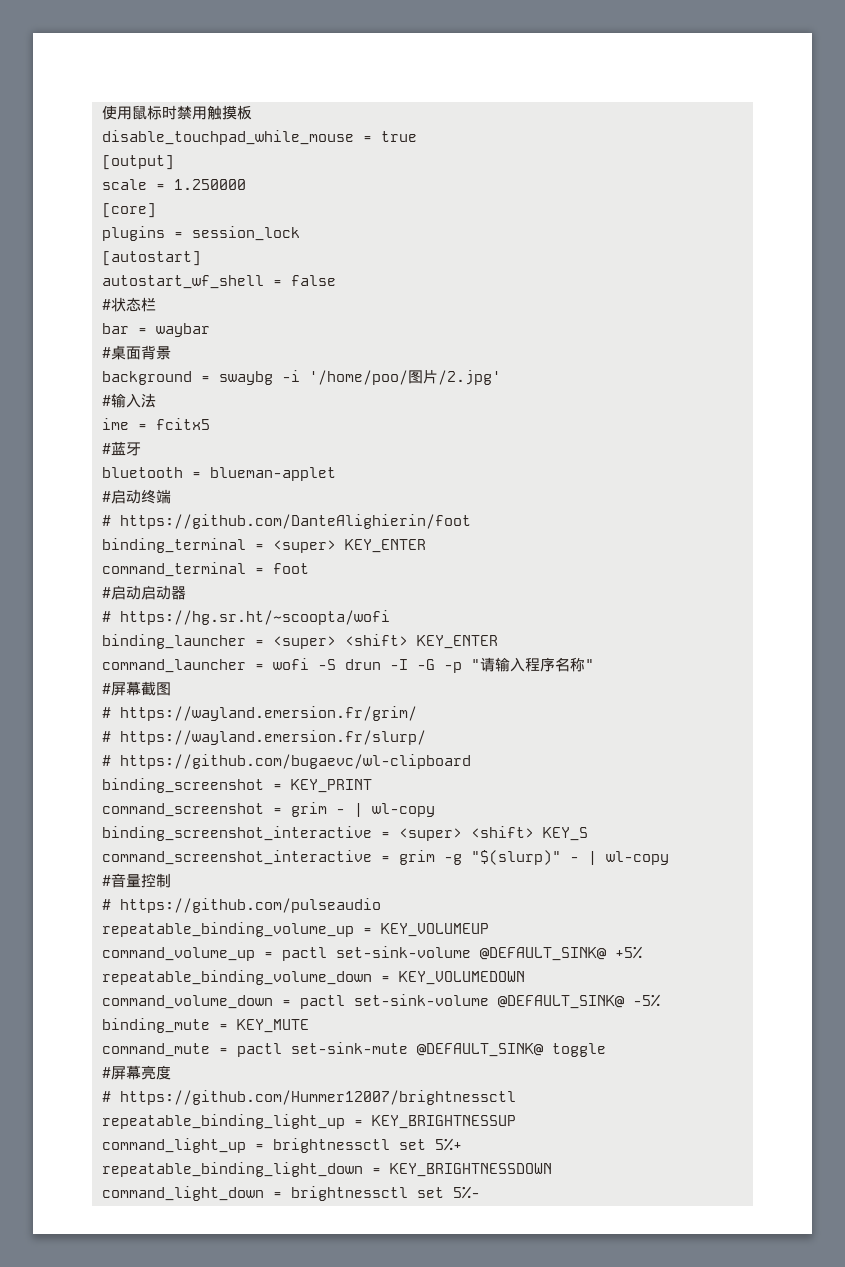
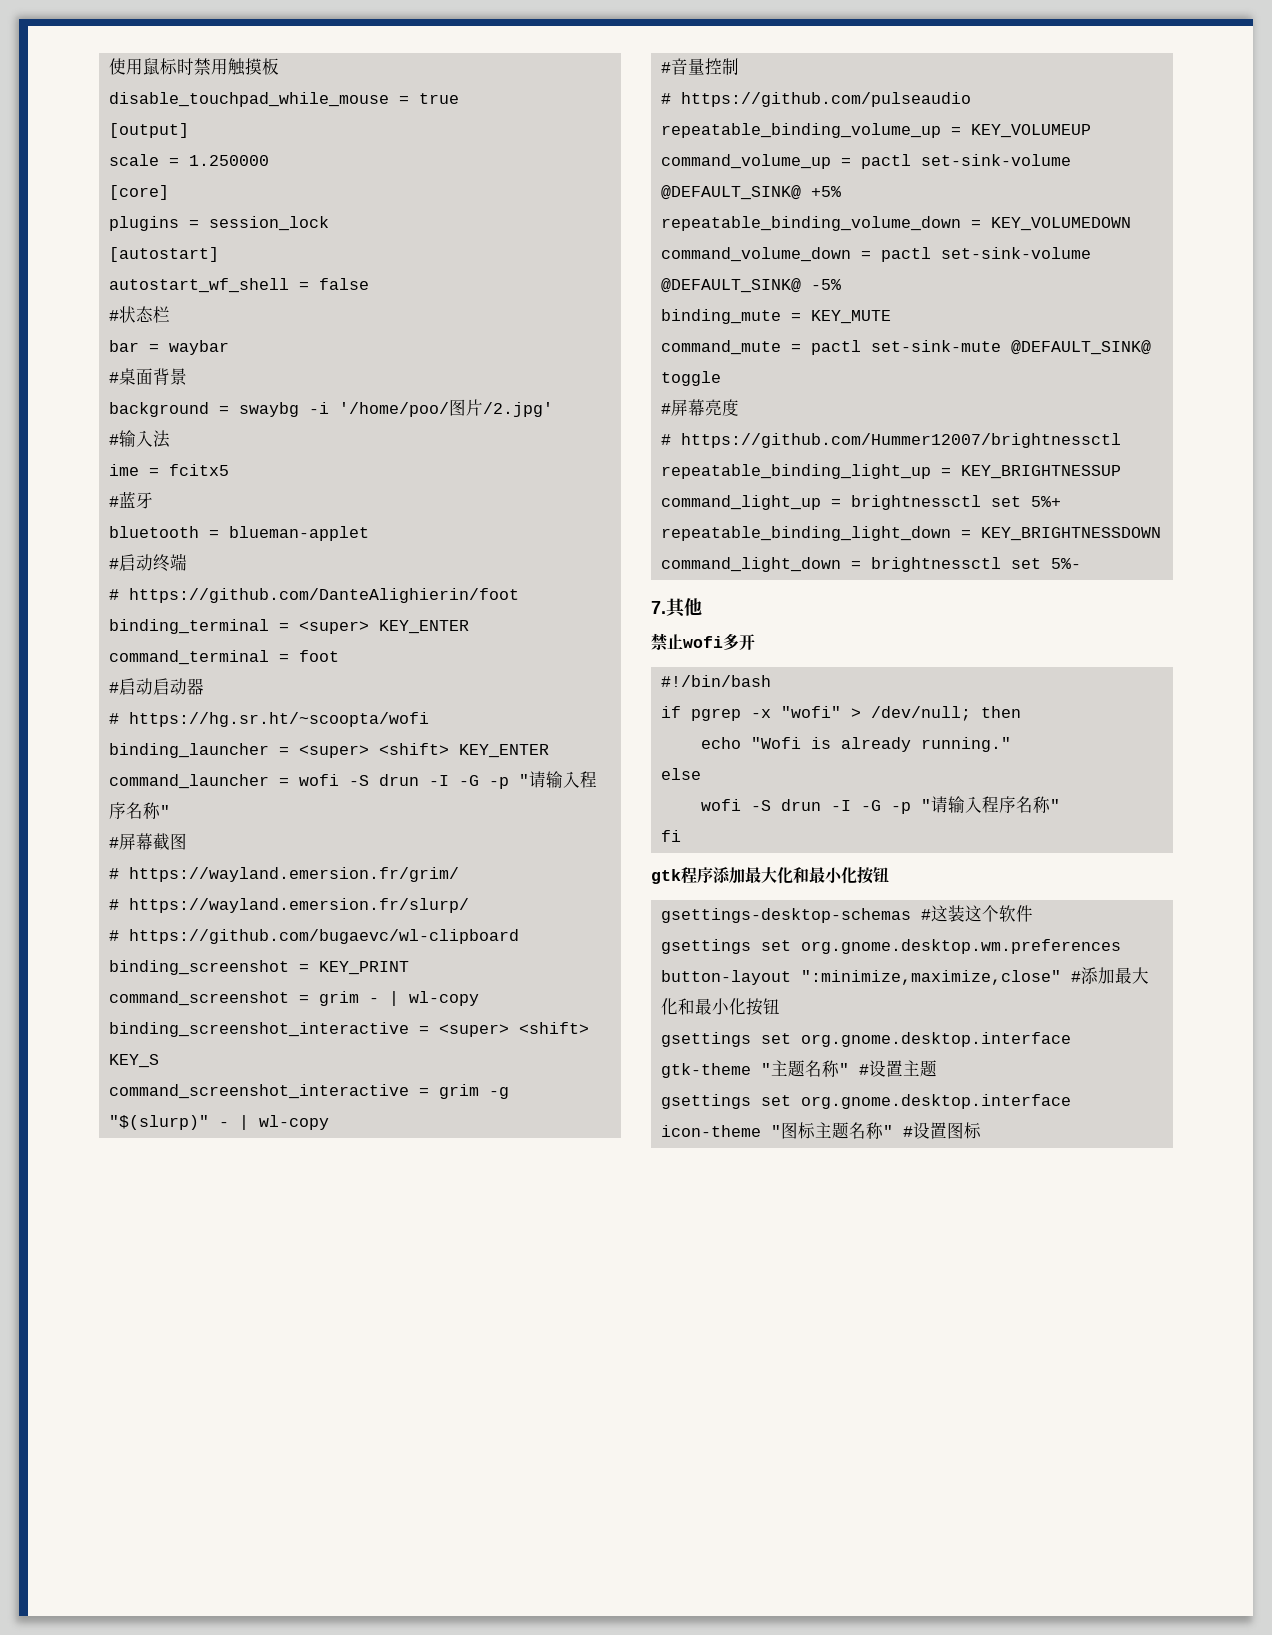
+ 7.其他
+ 禁止wofi多开
+ #!/bin/bash
+ if pgrep -x "wofi" > /dev/null; then
+ echo "Wofi is already running."
+ else
+ wofi -S drun -I -G -p "请输入程序名称"
+ fi
+ gtk程序添加最大化和最小化按钮
+ gsettings-desktop-schemas #这装这个软件
+ gsettings set org.gnome.desktop.wm.preferences button-layout ":minimize,maximize,close" #添加最大化和最小化按钮
+ gsettings set org.gnome.desktop.interface gtk-theme "主题名称" #设置主题
+ gsettings set org.gnome.desktop.interface icon-theme "图标主题名称" #设置图标

